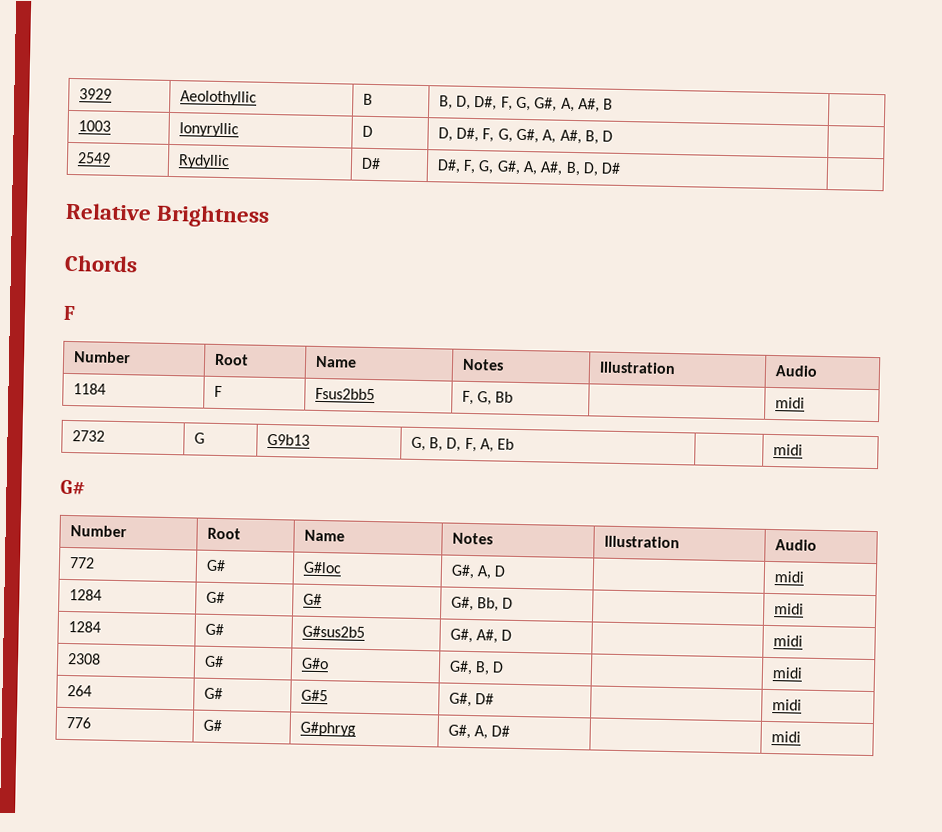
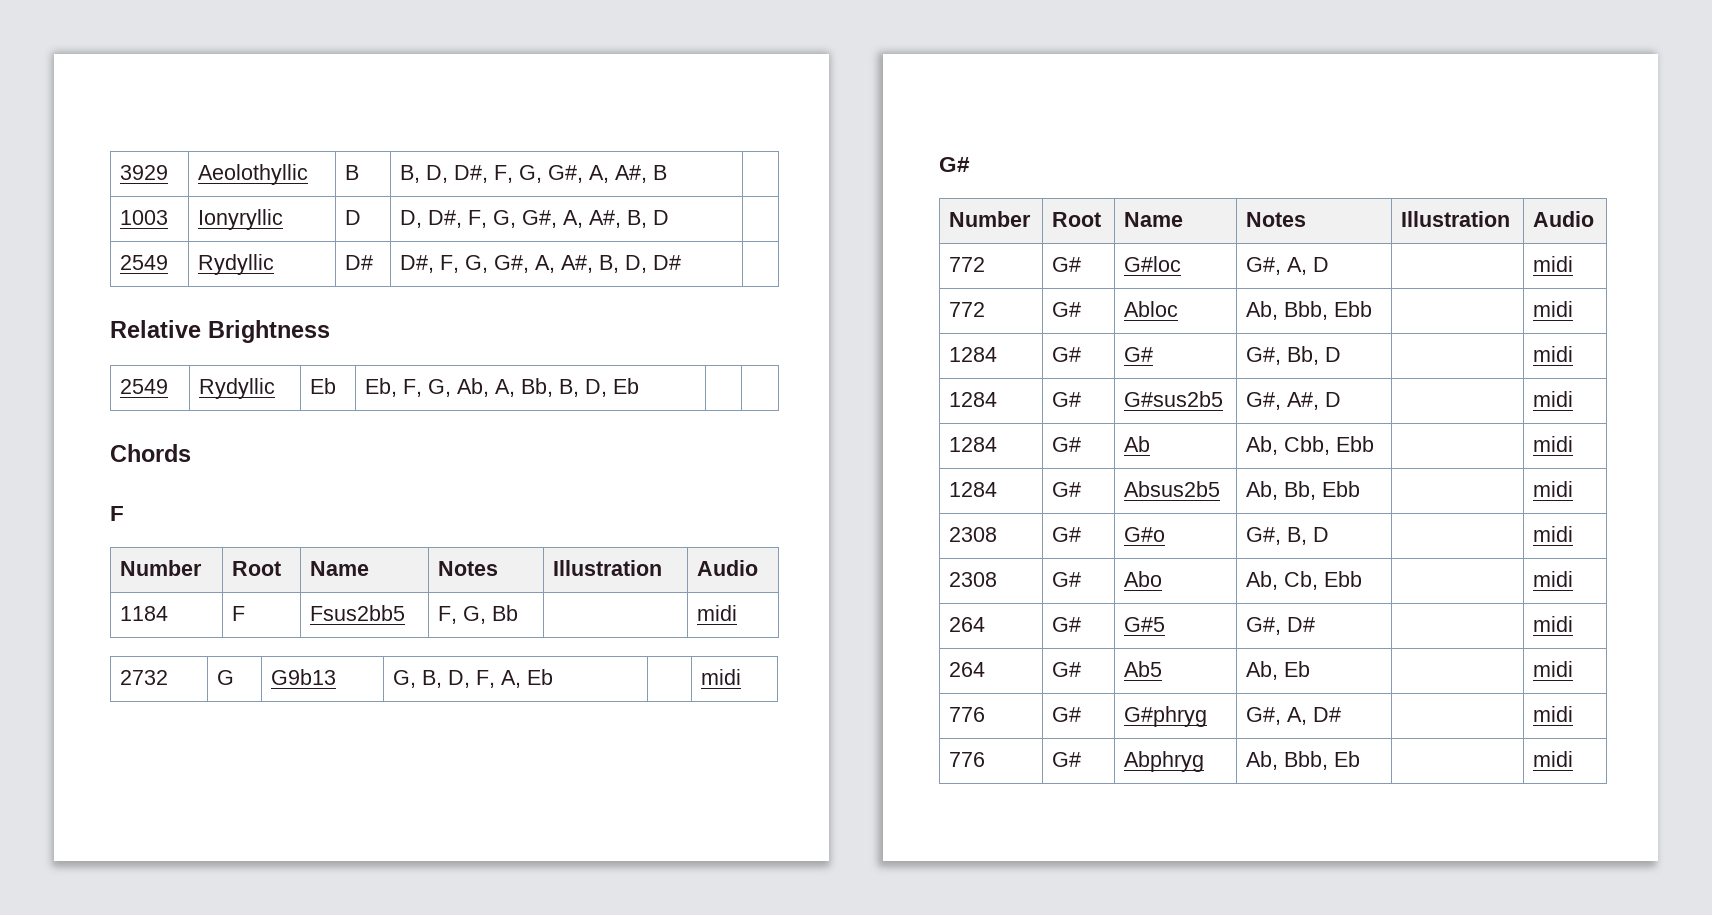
+ 2549 | Rydyllic | Eb | Eb, F, G, Ab, A, Bb, B, D, Eb | |
+ 772 | G# | Abloc | Ab, Bbb, Ebb | | midi
+ 1284 | G# | Ab | Ab, Cbb, Ebb | | midi
+ 1284 | G# | Absus2b5 | Ab, Bb, Ebb | | midi
+ 2308 | G# | Abo | Ab, Cb, Ebb | | midi
+ 264 | G# | Ab5 | Ab, Eb | | midi
+ 776 | G# | Abphryg | Ab, Bbb, Eb | | midi

